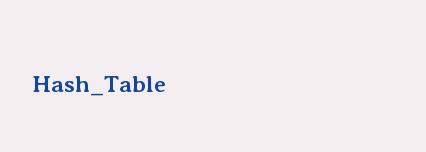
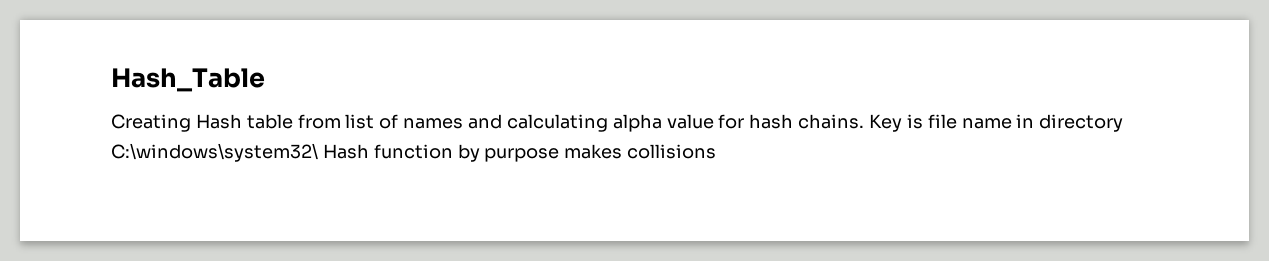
+ Creating Hash table from list of names and calculating alpha value for hash chains. Key is file name in directory C:\windows\system32\ Hash function by purpose makes collisions

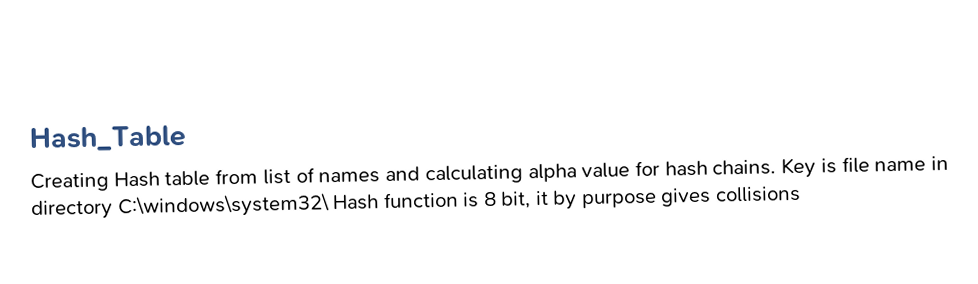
- Key is file name in directory C:\windows\system32\ Hash function by purpose makes collisions
+ Key is file name in directory C:\windows\system32\ Hash function is 8 bit, it by purpose gives collisions

